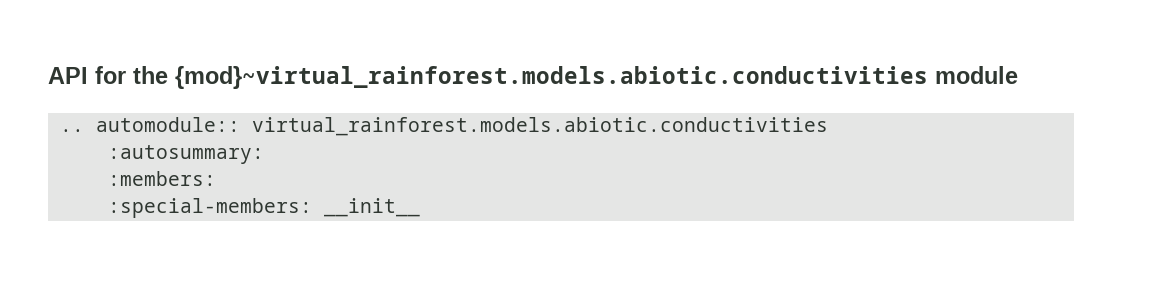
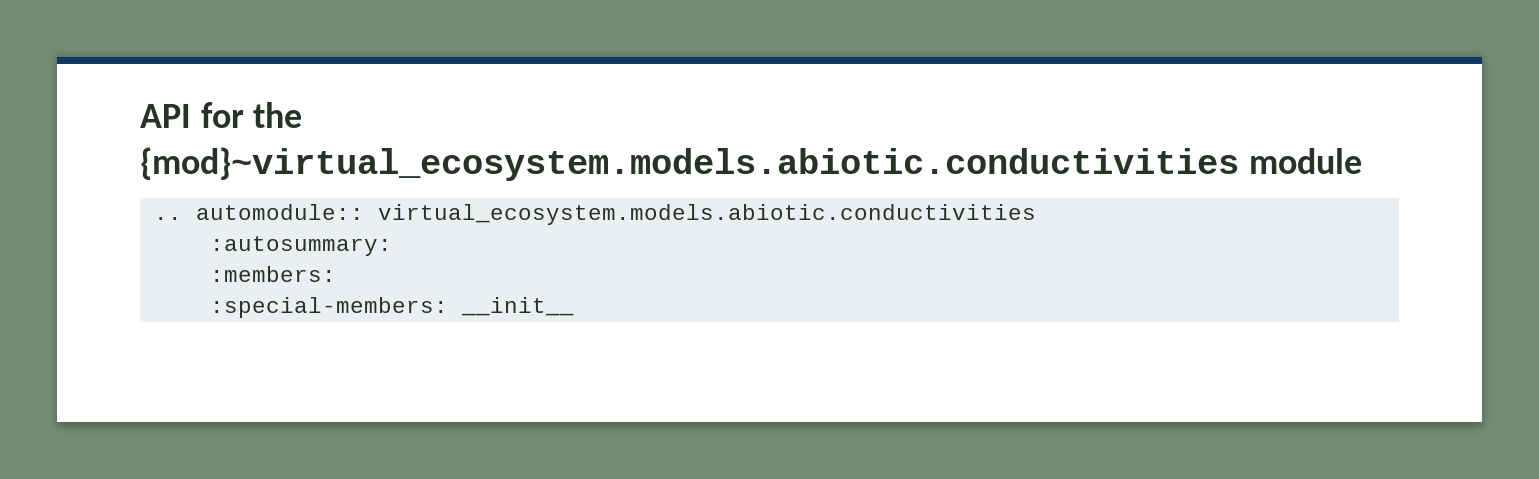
- API for the {mod}~virtual_rainforest.models.abiotic.conductivities module
+ API for the {mod}~virtual_ecosystem.models.abiotic.conductivities module
- .. automodule:: virtual_rainforest.models.abiotic.conductivities
+ .. automodule:: virtual_ecosystem.models.abiotic.conductivities

